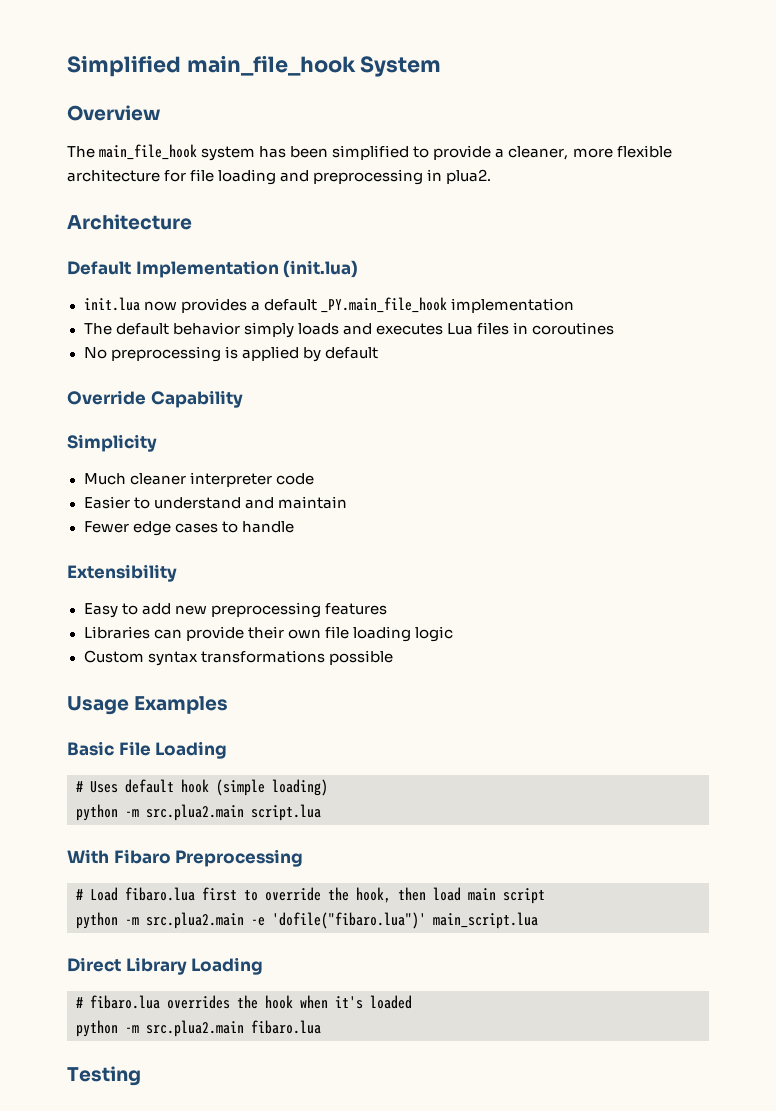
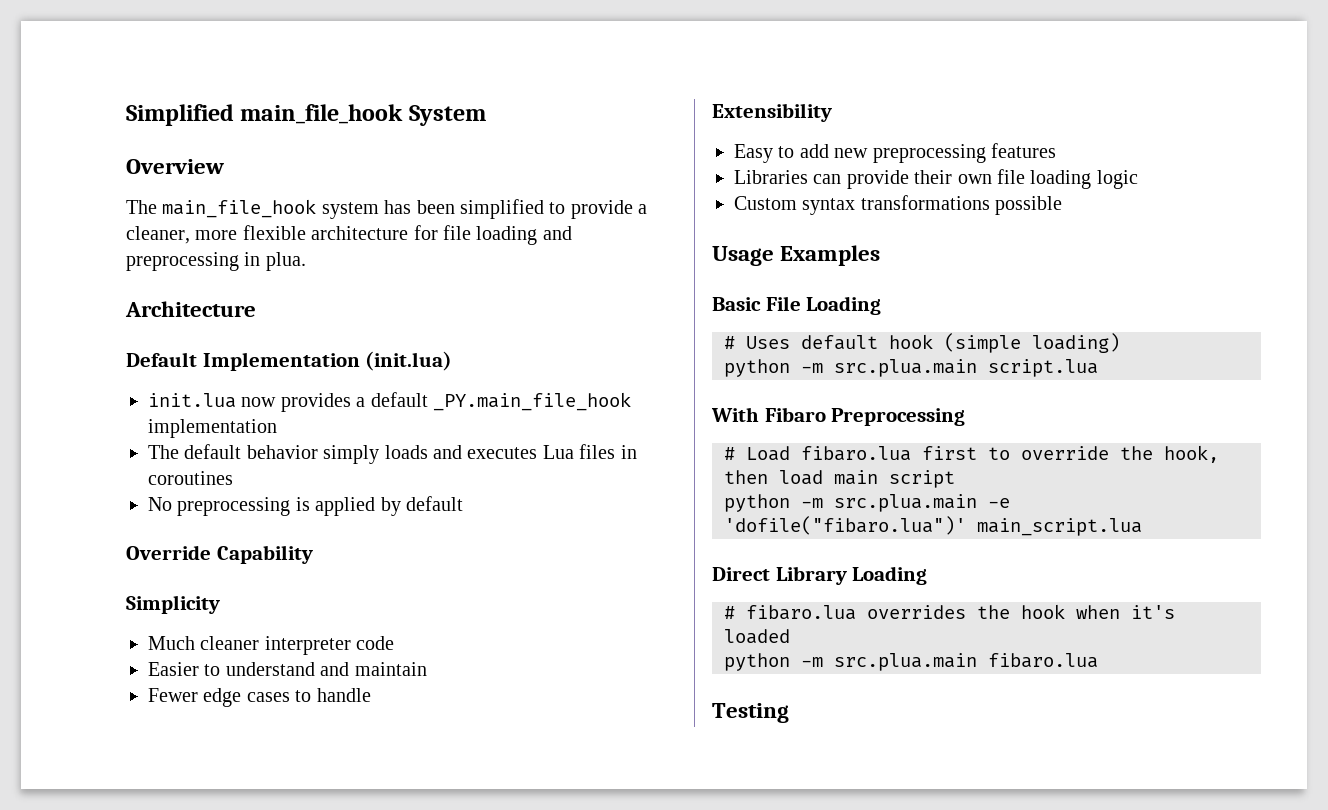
- The main_file_hook system has been simplified to provide a cleaner, more flexible architecture for file loading and preprocessing in plua2.
+ The main_file_hook system has been simplified to provide a cleaner, more flexible architecture for file loading and preprocessing in plua.
- python -m src.plua2.main script.lua
+ python -m src.plua.main script.lua
- python -m src.plua2.main -e 'dofile("fibaro.lua")' main_script.lua
+ python -m src.plua.main -e 'dofile("fibaro.lua")' main_script.lua
- python -m src.plua2.main fibaro.lua
+ python -m src.plua.main fibaro.lua

